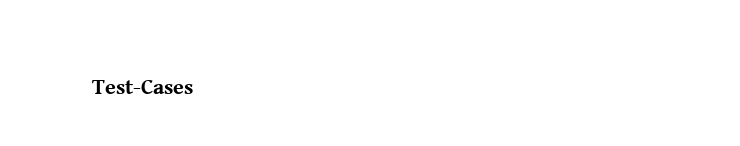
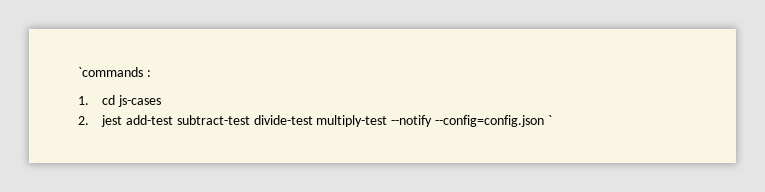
- Test-Cases
+ `commands :
+ 1. cd js-cases
+ 2. jest add-test subtract-test divide-test multiply-test --notify --config=config.json `

